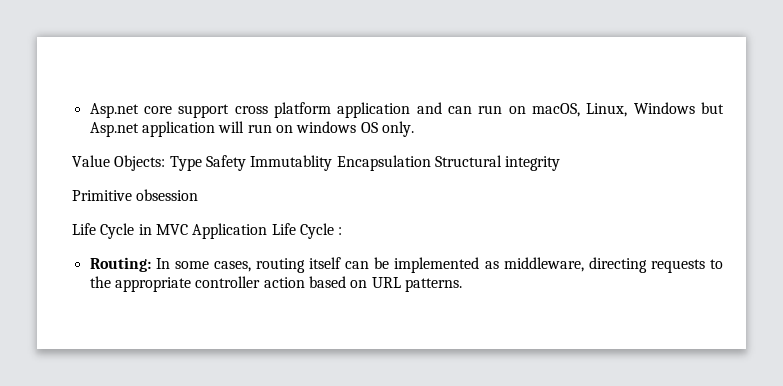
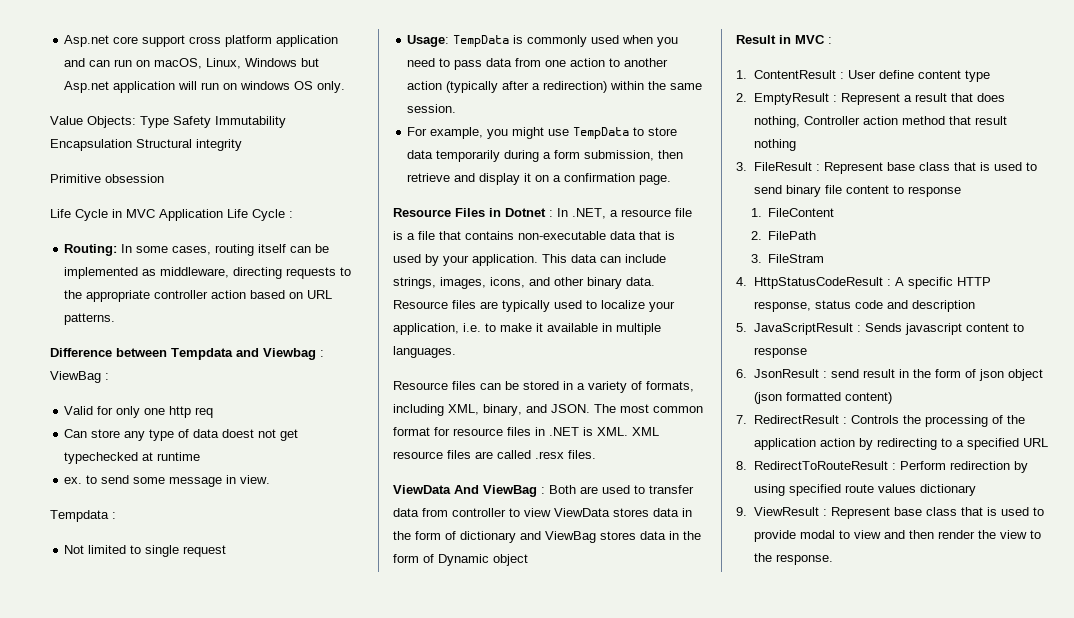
- Value Objects: Type Safety Immutablity Encapsulation Structural integrity
+ Value Objects: Type Safety Immutability Encapsulation Structural integrity
+ Difference between Tempdata and Viewbag : ViewBag :
+ Valid for only one http req
+ Can store any type of data doest not get typechecked at runtime
+ ex. to send some message in view.
+ Tempdata :
+ Not limited to single request
+ Usage: TempData is commonly used when you need to pass data from one action to another action (typically after a redirection) within the same session.
+ For example, you might use TempData to store data temporarily during a form submission, then retrieve and display it on a confirmation page.
+ Resource Files in Dotnet : In .NET, a resource file is a file that contains non-executable data that is used by your application. This data can include strings, images, icons, and other binary data. Resource files are typically used to localize your application, i.e. to make it available in multiple languages.
+ Resource files can be stored in a variety of formats, including XML, binary, and JSON. The most common format for resource files in .NET is XML. XML resource files are called .resx files.
+ ViewData And ViewBag : Both are used to transfer data from controller to view ViewData stores data in the form of dictionary and ViewBag stores data in the form of Dynamic object
+ Result in MVC :
+ 1. ContentResult : User define content type
+ 2. EmptyResult : Represent a result that does nothing, Controller action method that result nothing
+ 3. FileResult : Represent base class that is used to send binary file content to response
+ 1. FileContent
+ 2. FilePath
+ 3. FileStram
+ 4. HttpStatusCodeResult : A specific HTTP response, status code and description
+ 5. JavaScriptResult : Sends javascript content to response
+ 6. JsonResult : send result in the form of json object (json formatted content)
+ 7. RedirectResult : Controls the processing of the application action by redirecting to a specified URL
+ 8. RedirectToRouteResult : Perform redirection by using specified route values dictionary
+ 9. ViewResult : Represent base class that is used to provide modal to view and then render the view to the response.

